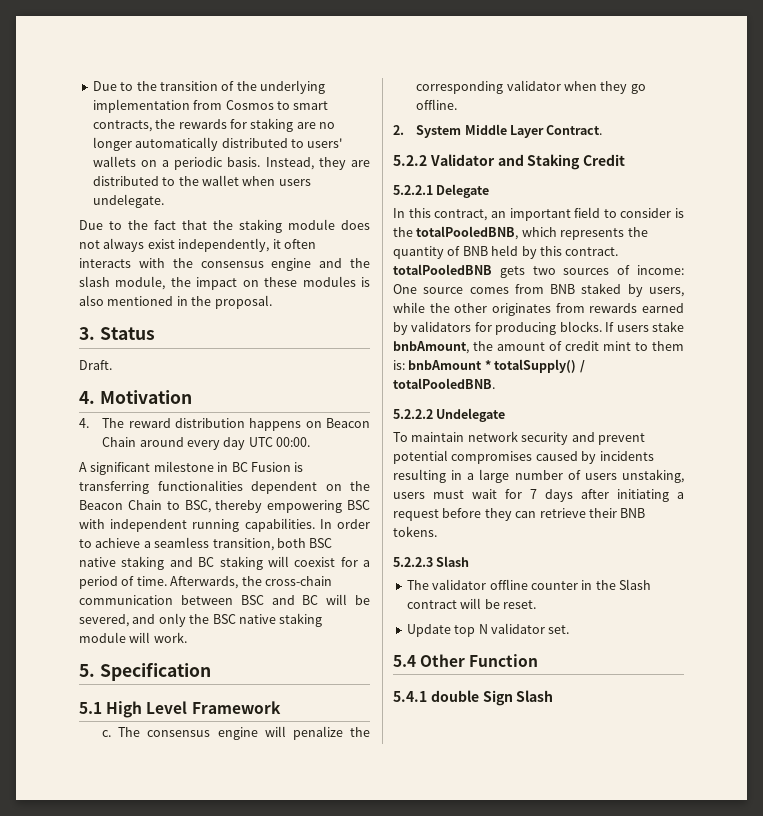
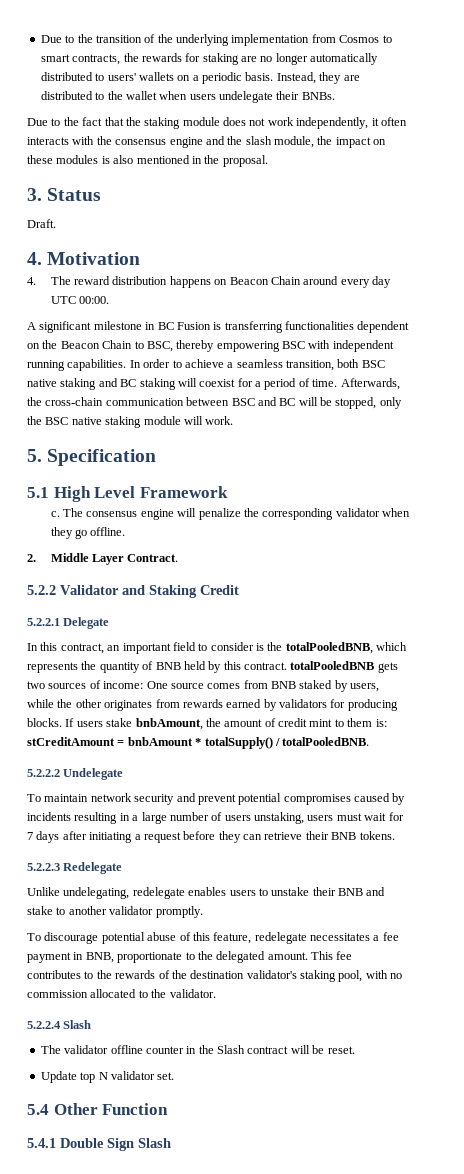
- Instead, they are distributed to the wallet when users undelegate.
+ Instead, they are distributed to the wallet when users undelegate their BNBs.
- Due to the fact that the staking module does not always exist independently, it often interacts with the consensus engine and the slash module, the impact on these modules is also mentioned in the proposal.
+ Due to the fact that the staking module does not work independently, it often interacts with the consensus engine and the slash module, the impact on these modules is also mentioned in the proposal.
- Afterwards, the cross-chain communication between BSC and BC will be severed, and only the BSC native staking module will work.
+ Afterwards, the cross-chain communication between BSC and BC will be stopped, only the BSC native staking module will work.
- 2. System Middle Layer Contract.
+ 2. Middle Layer Contract.
- If users stake bnbAmount, the amount of credit mint to them is: bnbAmount * totalSupply() / totalPooledBNB.
+ If users stake bnbAmount, the amount of credit mint to them is: stCreditAmount = bnbAmount * totalSupply() / totalPooledBNB.
- 5.2.2.3 Slash
+ 5.2.2.3 Redelegate
+ Unlike undelegating, redelegate enables users to unstake their BNB and stake to another validator promptly.
+ To discourage potential abuse of this feature, redelegate necessitates a fee payment in BNB, proportionate to the delegated amount. This fee contributes to the rewards of the destination validator's staking pool, with no commission allocated to the validator.
+ 5.2.2.4 Slash
- 5.4.1 double Sign Slash
+ 5.4.1 Double Sign Slash

